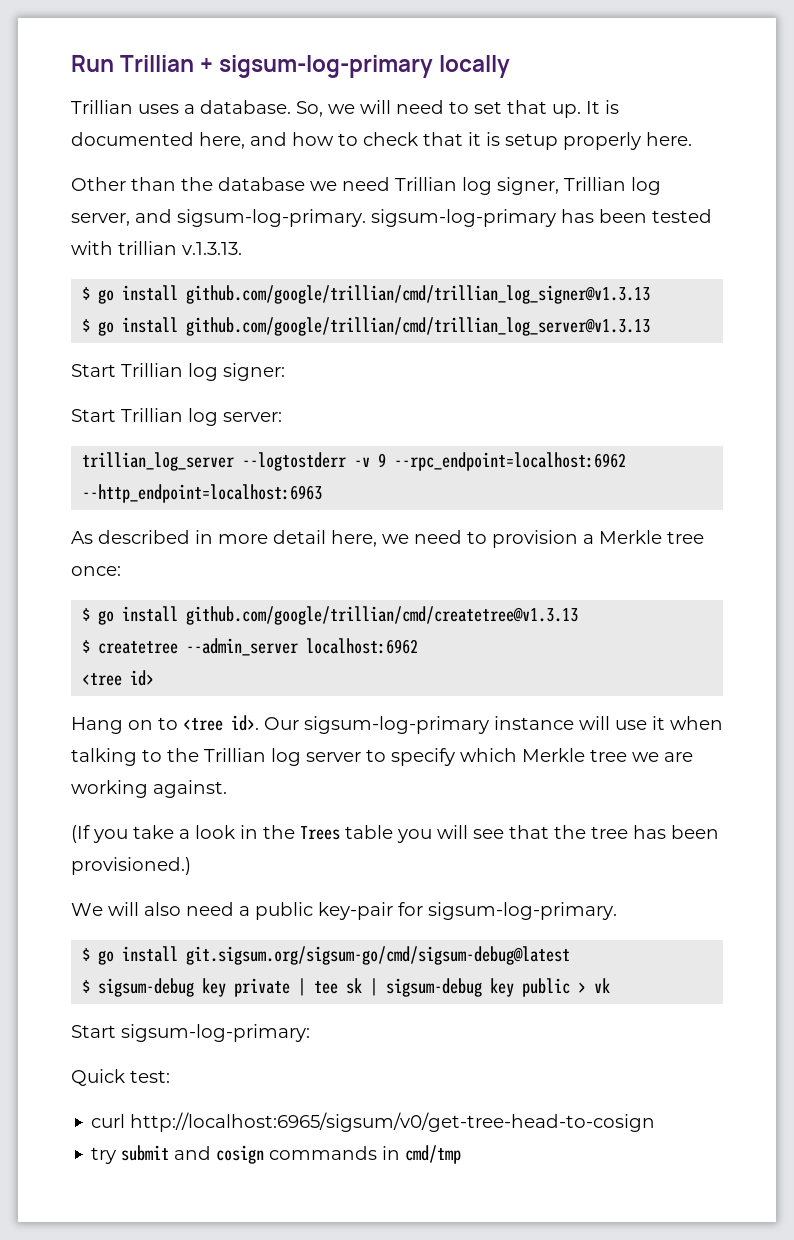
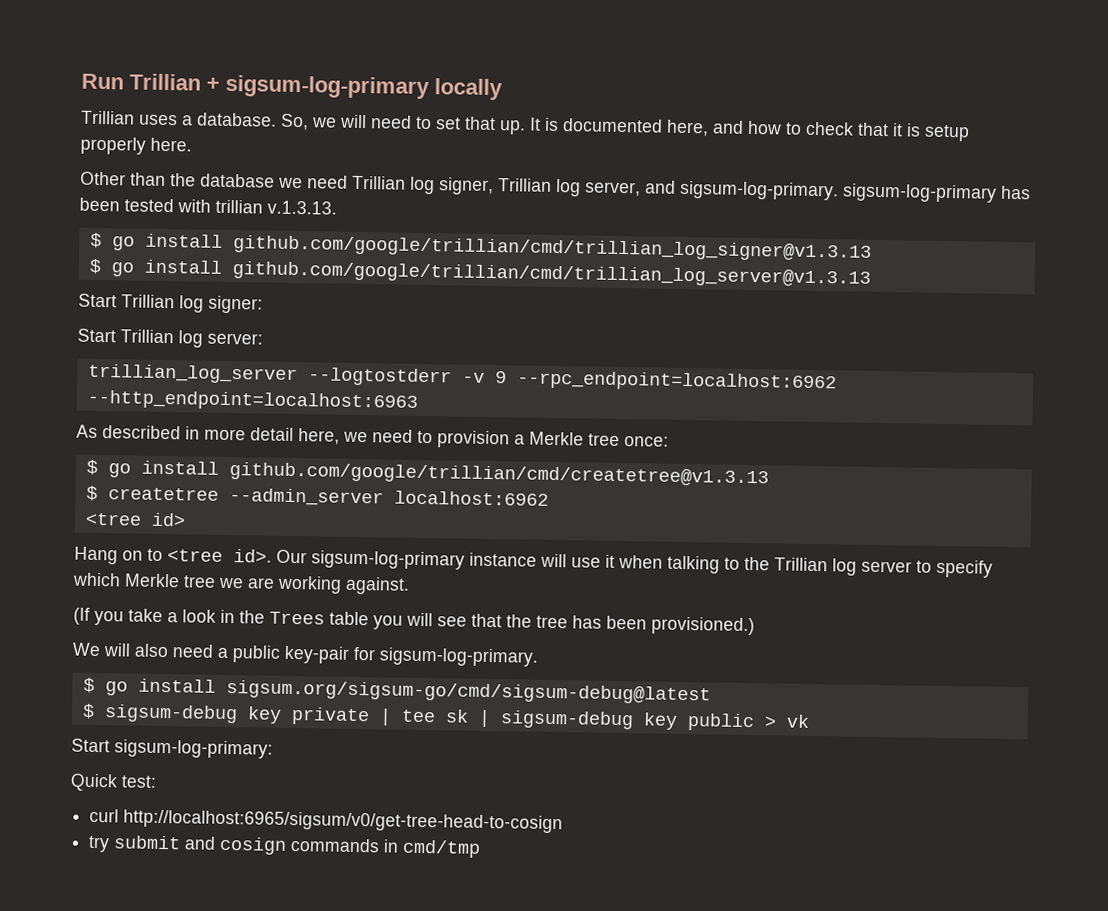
- $ go install git.sigsum.org/sigsum-go/cmd/sigsum-debug@latest
+ $ go install sigsum.org/sigsum-go/cmd/sigsum-debug@latest

